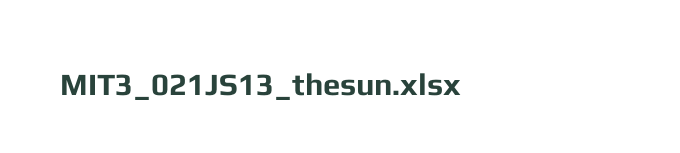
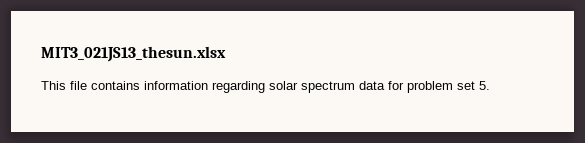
+ This file contains information regarding solar spectrum data for problem set 5.

